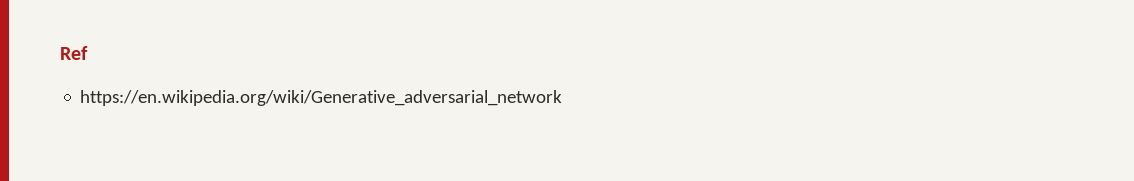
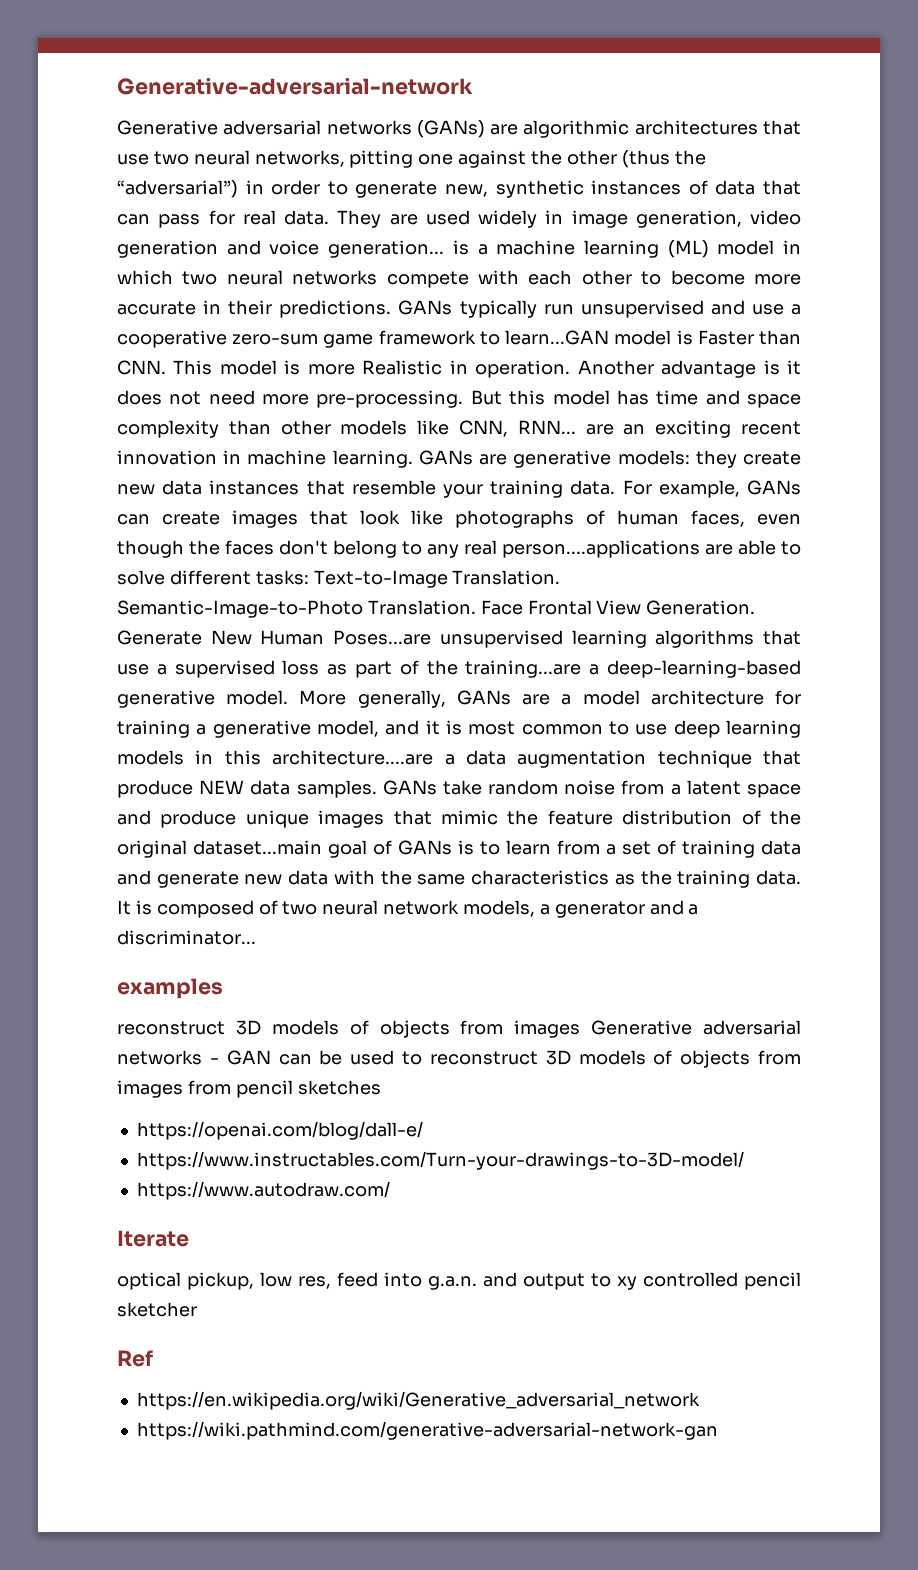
+ Generative-adversarial-network
+ Generative adversarial networks (GANs) are algorithmic architectures that use two neural networks, pitting one against the other (thus the “adversarial”) in order to generate new, synthetic instances of data that can pass for real data. They are used widely in image generation, video generation and voice generation... is a machine learning (ML) model in which two neural networks compete with each other to become more accurate in their predictions. GANs typically run unsupervised and use a cooperative zero-sum game framework to learn...GAN model is Faster than CNN. This model is more Realistic in operation. Another advantage is it does not need more pre-processing. But this model has time and space complexity than other models like CNN, RNN... are an exciting recent innovation in machine learning. GANs are generative models: they create new data instances that resemble your training data. For example, GANs can create images that look like photographs of human faces, even though the faces don't belong to any real person....applications are able to solve different tasks: Text-to-Image Translation. Semantic-Image-to-Photo Translation. Face Frontal View Generation. Generate New Human Poses...are unsupervised learning algorithms that use a supervised loss as part of the training...are a deep-learning-based generative model. More generally, GANs are a model architecture for training a generative model, and it is most common to use deep learning models in this architecture....are a data augmentation technique that produce NEW data samples. GANs take random noise from a latent space and produce unique images that mimic the feature distribution of the original dataset...main goal of GANs is to learn from a set of training data and generate new data with the same characteristics as the training data. It is composed of two neural network models, a generator and a discriminator...
+ examples
+ reconstruct 3D models of objects from images Generative adversarial networks - GAN can be used to reconstruct 3D models of objects from images from pencil sketches
+ https://openai.com/blog/dall-e/
+ https://www.instructables.com/Turn-your-drawings-to-3D-model/
+ https://www.autodraw.com/
+ Iterate
+ optical pickup, low res, feed into g.a.n. and output to xy controlled pencil sketcher
+ https://wiki.pathmind.com/generative-adversarial-network-gan

